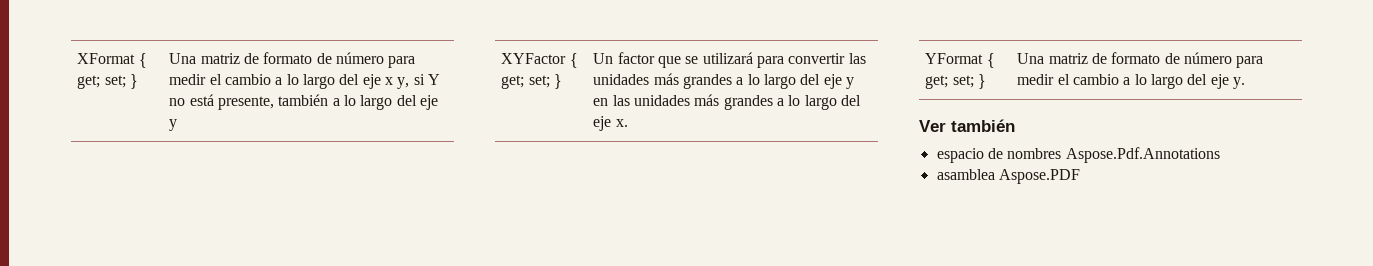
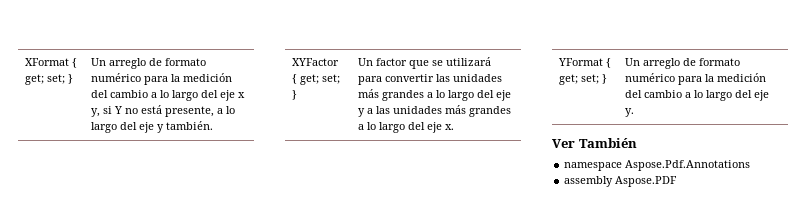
- XFormat { get; set; } | Una matriz de formato de número para medir el cambio a lo largo del eje x y, si Y no está presente, también a lo largo del eje y
+ XFormat { get; set; } | Un arreglo de formato numérico para la medición del cambio a lo largo del eje x y, si Y no está presente, a lo largo del eje y también.
- XYFactor { get; set; } | Un factor que se utilizará para convertir las unidades más grandes a lo largo del eje y en las unidades más grandes a lo largo del eje x.
+ XYFactor { get; set; } | Un factor que se utilizará para convertir las unidades más grandes a lo largo del eje y a las unidades más grandes a lo largo del eje x.
- YFormat { get; set; } | Una matriz de formato de número para medir el cambio a lo largo del eje y.
+ YFormat { get; set; } | Un arreglo de formato numérico para la medición del cambio a lo largo del eje y.
- Ver también
- espacio de nombres Aspose.Pdf.Annotations
+ Ver También
+ namespace Aspose.Pdf.Annotations
- asamblea Aspose.PDF
+ assembly Aspose.PDF

